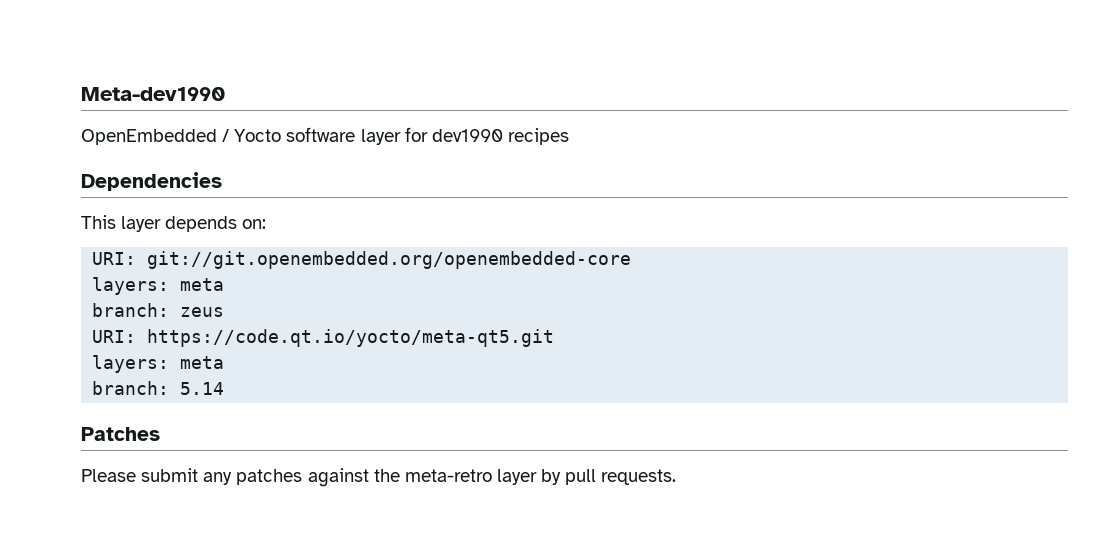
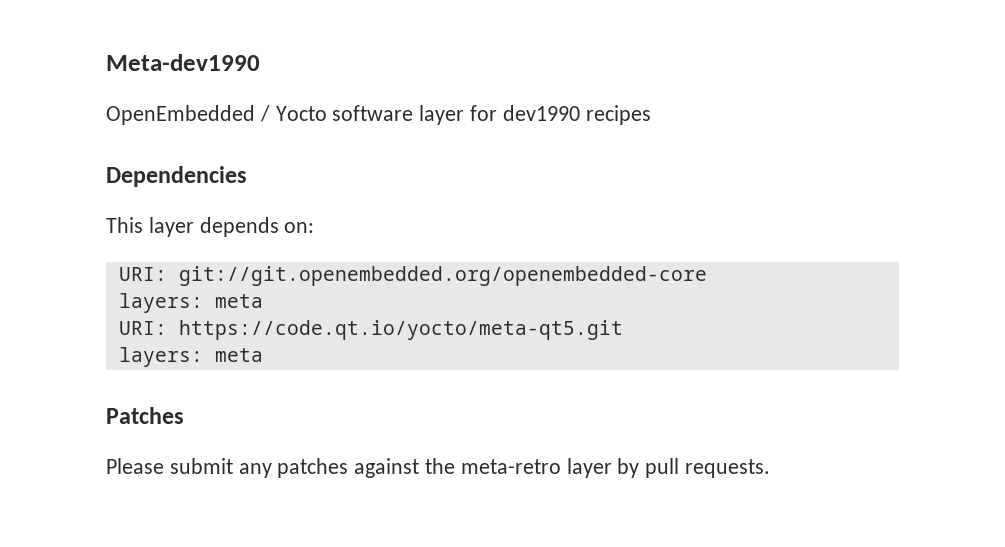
- branch: zeus
- branch: 5.14

